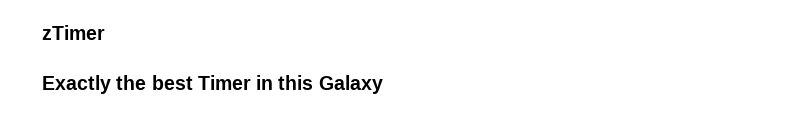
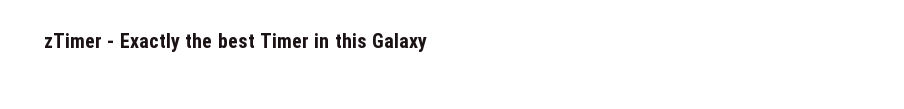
- zTimer
- Exactly the best Timer in this Galaxy
+ zTimer - Exactly the best Timer in this Galaxy

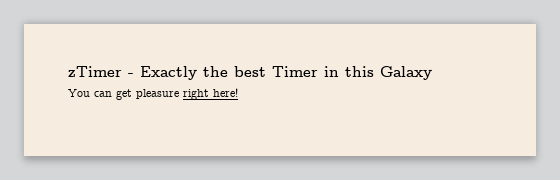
+ You can get pleasure right here!

